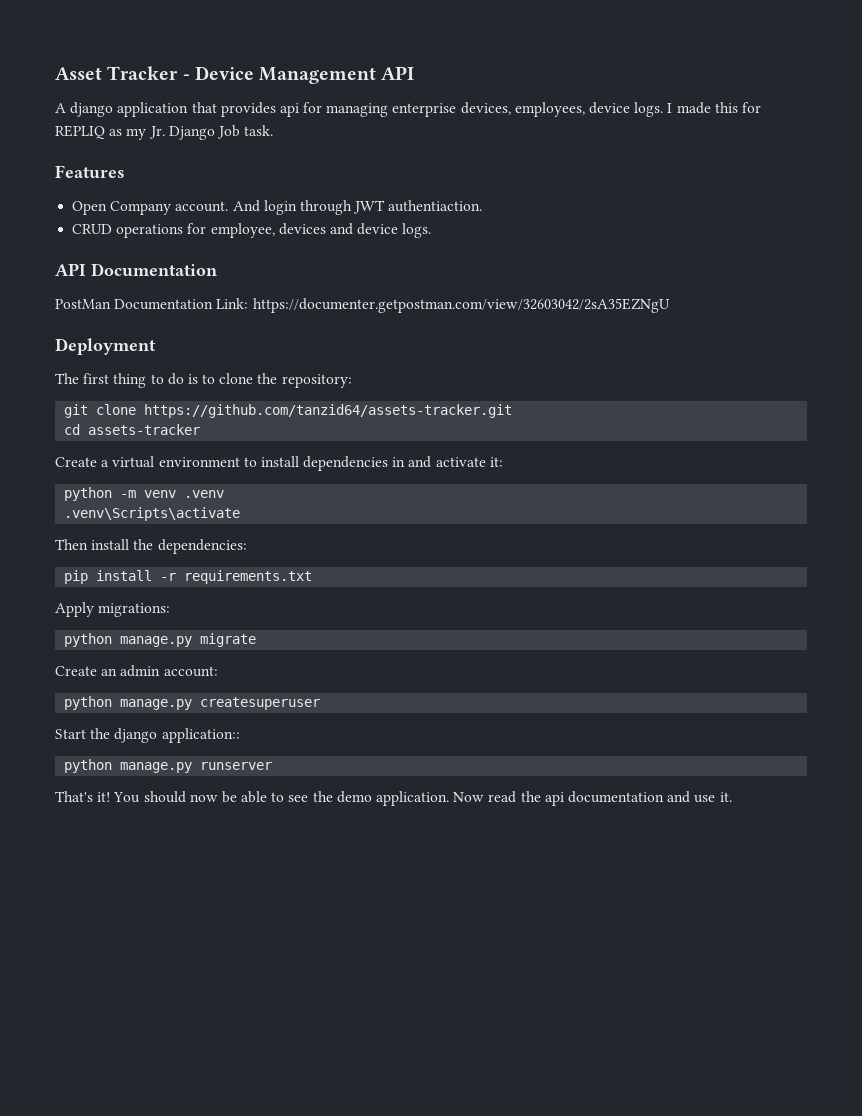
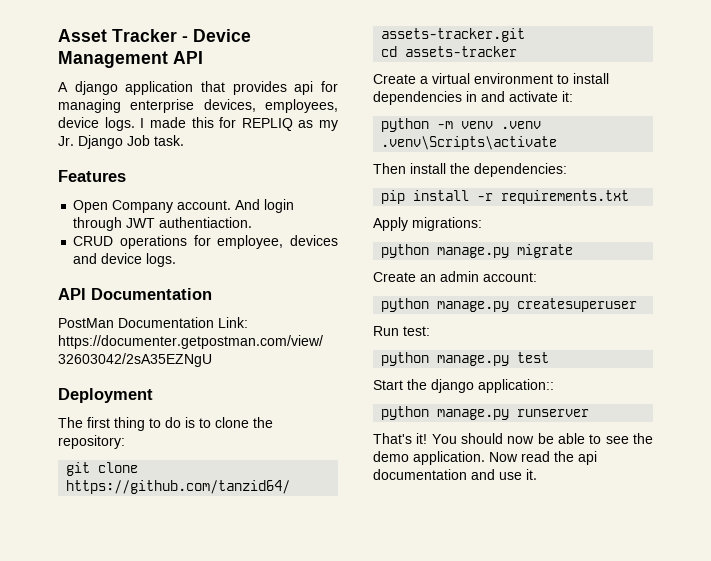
+ Run test:
+ python manage.py test

